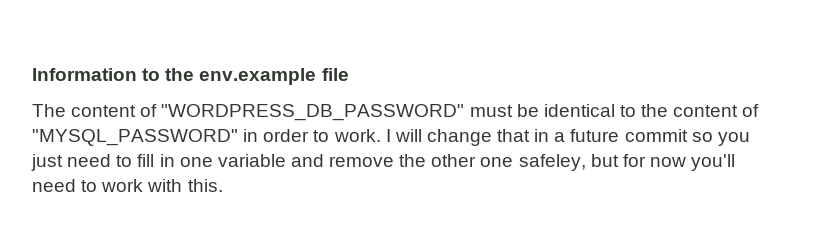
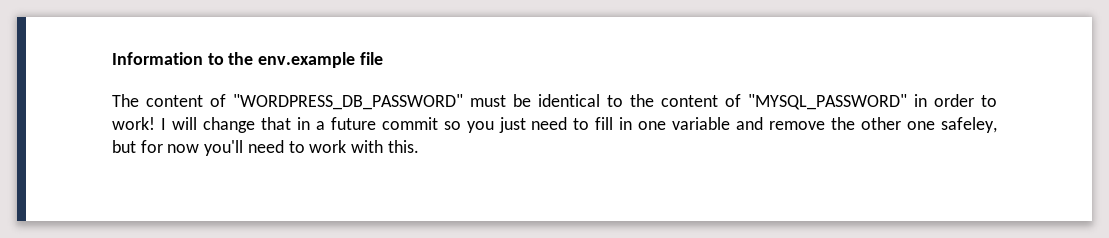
- The content of "WORDPRESS_DB_PASSWORD" must be identical to the content of "MYSQL_PASSWORD" in order to work.
+ The content of "WORDPRESS_DB_PASSWORD" must be identical to the content of "MYSQL_PASSWORD" in order to work!

